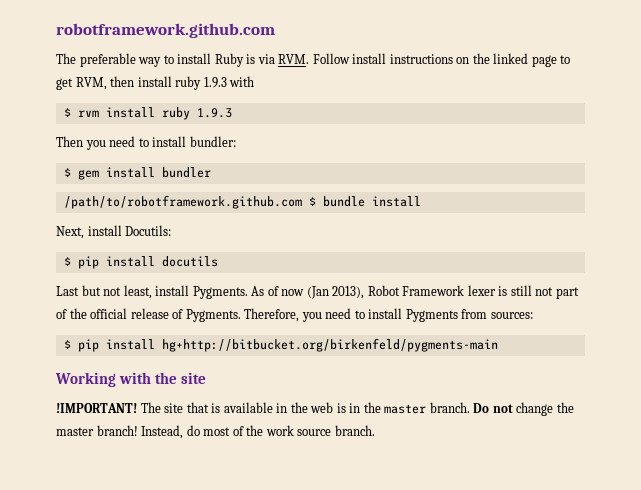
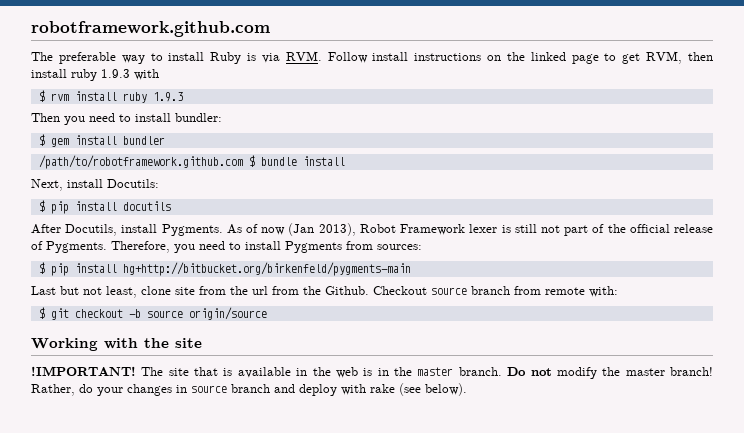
- Last but not least, install Pygments.
+ After Docutils, install Pygments.
+ Last but not least, clone site from the url from the Github. Checkout source branch from remote with:
+ $ git checkout -b source origin/source
- Do not change the master branch!
+ Do not modify the master branch!
- Instead, do most of the work source branch.
+ Rather, do your changes in source branch and deploy with rake (see below).

